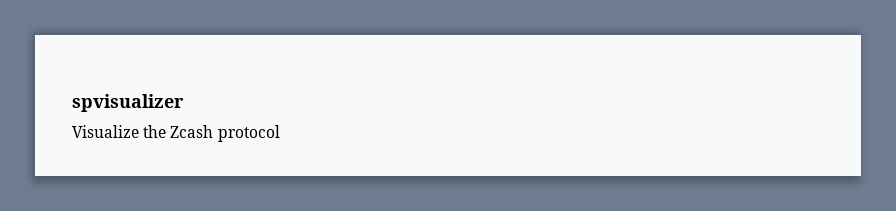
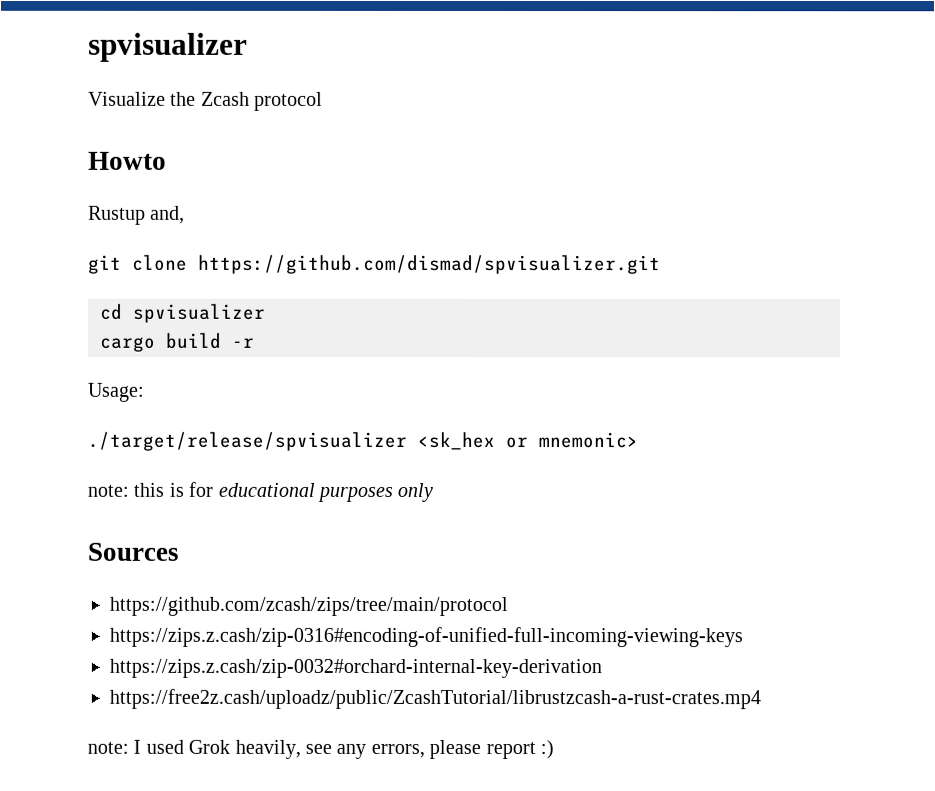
+ Howto
+ Rustup and,
+ git clone https://github.com/dismad/spvisualizer.git
+ cd spvisualizer
+ cargo build -r
+ Usage:
+ ./target/release/spvisualizer <sk_hex or mnemonic>
+ note: this is for educational purposes only
+ Sources
+ https://github.com/zcash/zips/tree/main/protocol
+ https://zips.z.cash/zip-0316#encoding-of-unified-full-incoming-viewing-keys
+ https://zips.z.cash/zip-0032#orchard-internal-key-derivation
+ https://free2z.cash/uploadz/public/ZcashTutorial/librustzcash-a-rust-crates.mp4
+ note: I used Grok heavily, see any errors, please report :)

